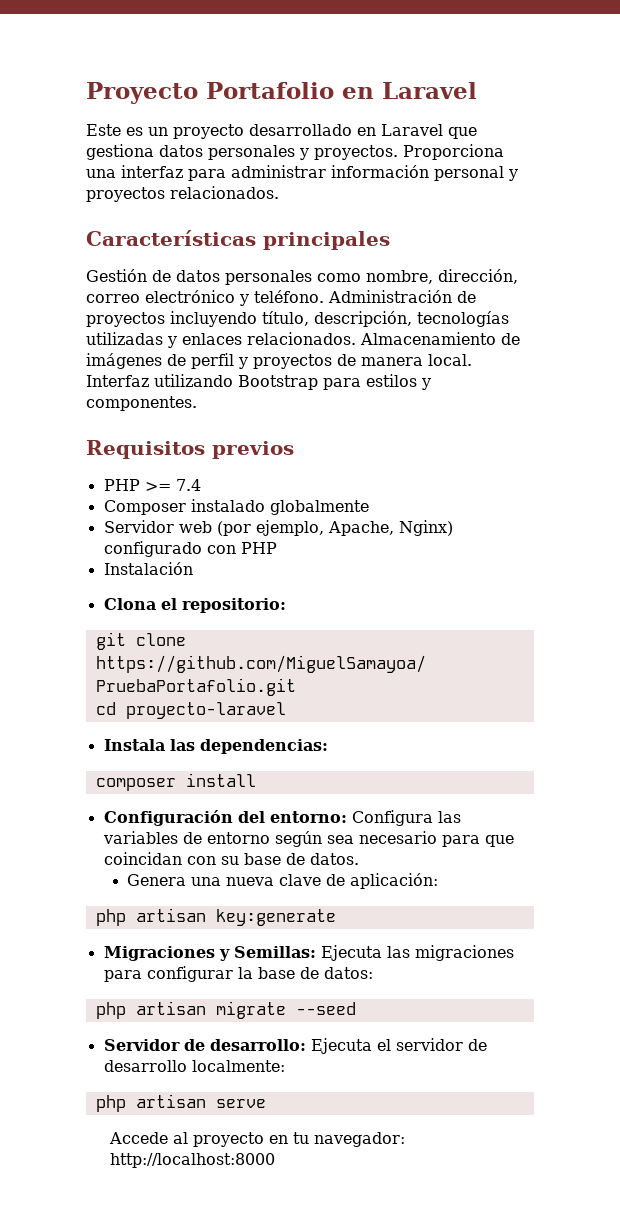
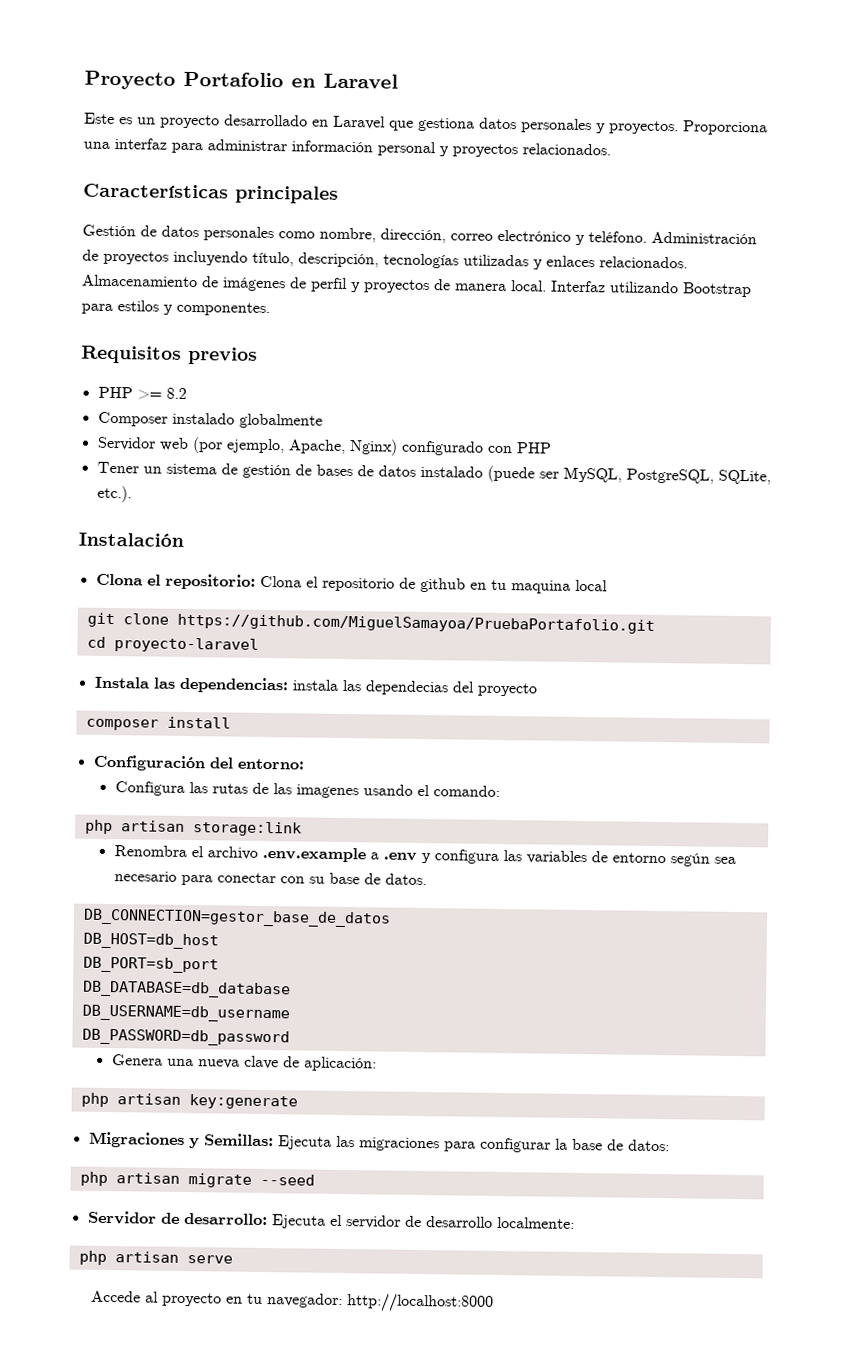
- PHP >= 7.4
+ PHP >= 8.2
+ Tener un sistema de gestión de bases de datos instalado (puede ser MySQL, PostgreSQL, SQLite, etc.).
  Instalación
- Clona el repositorio:
+ Clona el repositorio: Clona el repositorio de github en tu maquina local
- Instala las dependencias:
+ Instala las dependencias: instala las dependecias del proyecto
- Configuración del entorno: Configura las variables de entorno según sea necesario para que coincidan con su base de datos.
+ Configuración del entorno:
+ Configura las rutas de las imagenes usando el comando:
+ php artisan storage:link
+ Renombra el archivo .env.example a .env y configura las variables de entorno según sea necesario para conectar con su base de datos.
+ DB_CONNECTION=gestor_base_de_datos
+ DB_HOST=db_host
+ DB_PORT=sb_port
+ DB_DATABASE=db_database
+ DB_USERNAME=db_username
+ DB_PASSWORD=db_password

